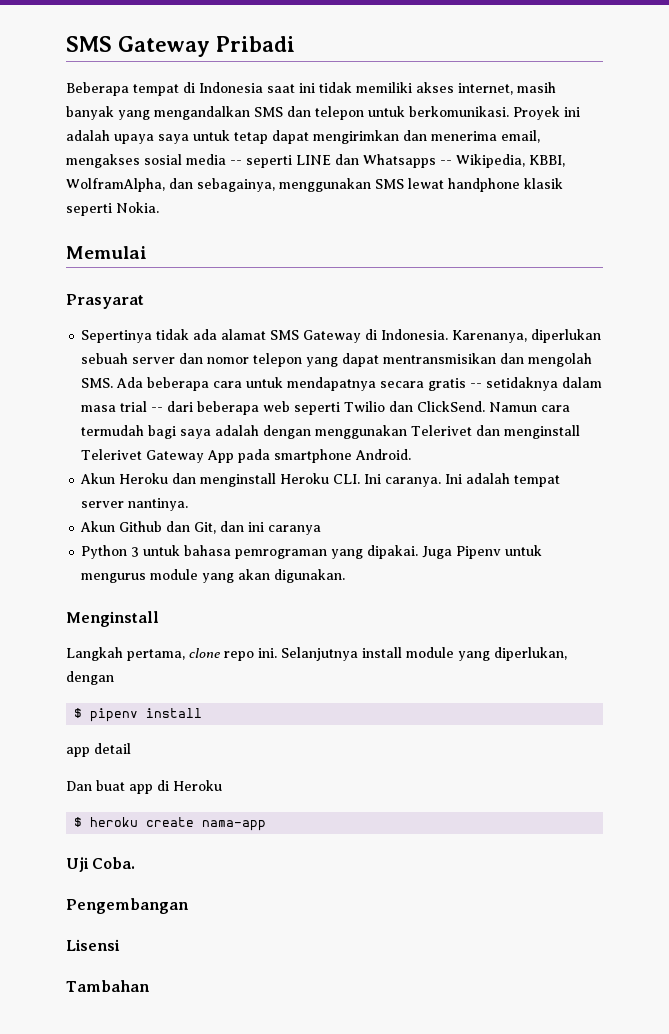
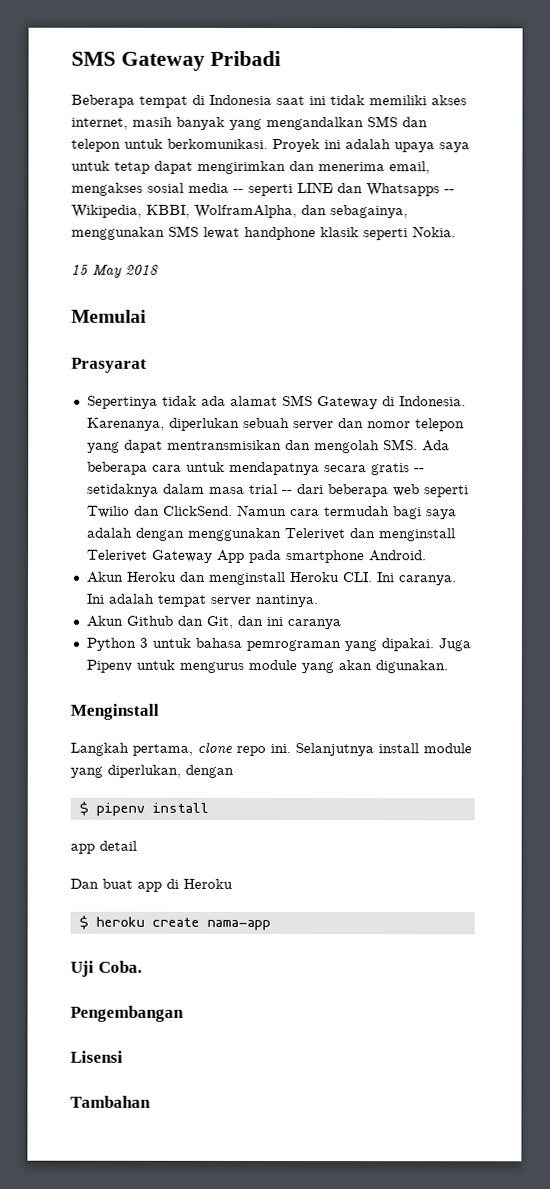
+ 15 May 2018

